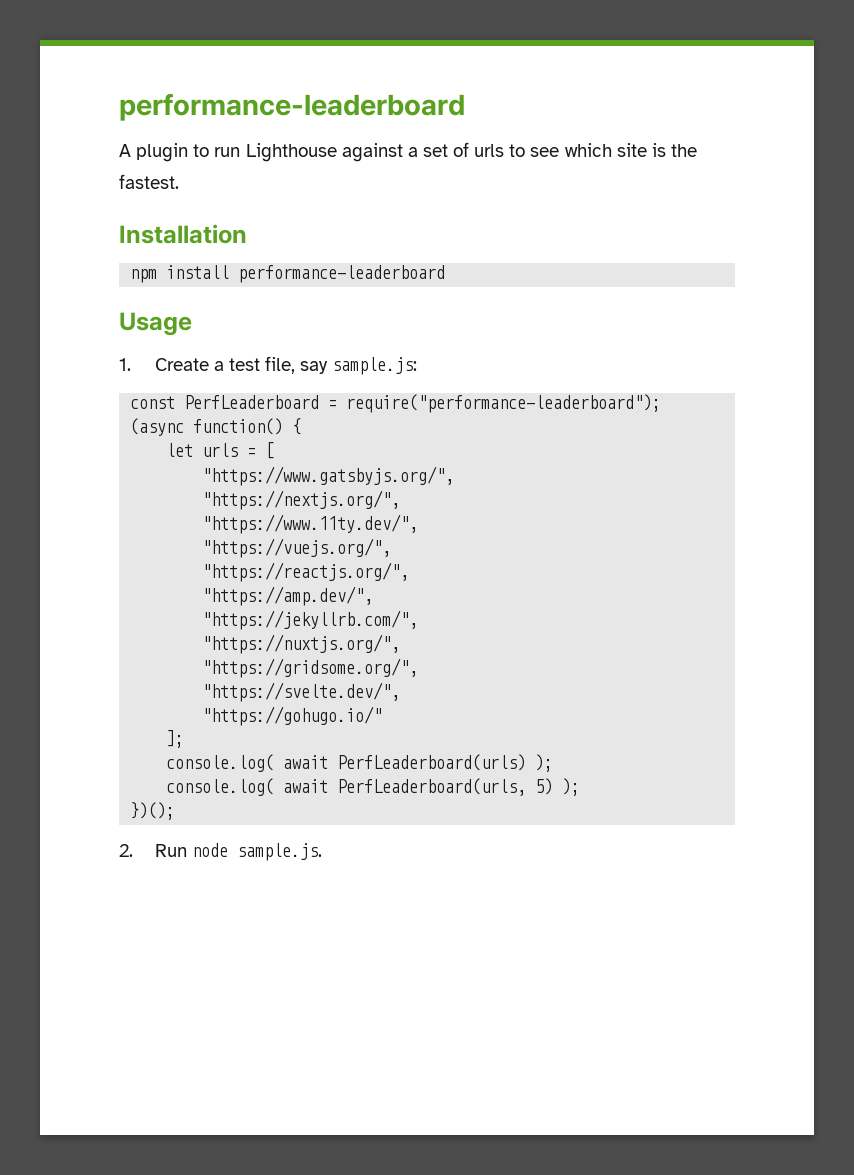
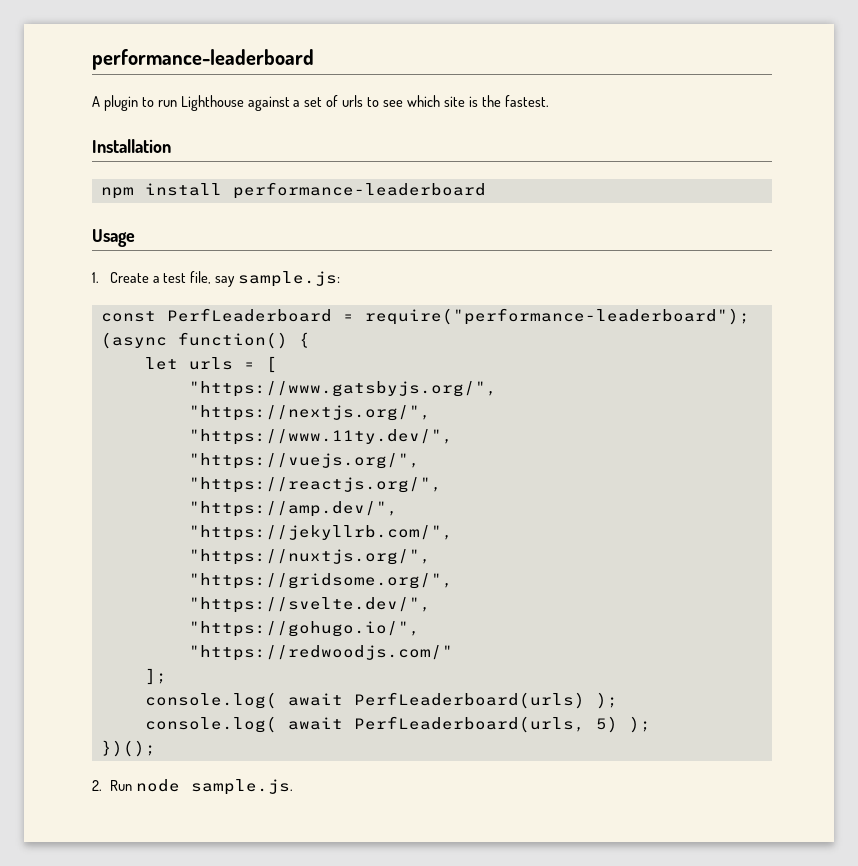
- "https://gohugo.io/"
+ "https://gohugo.io/",
+ "https://redwoodjs.com/"

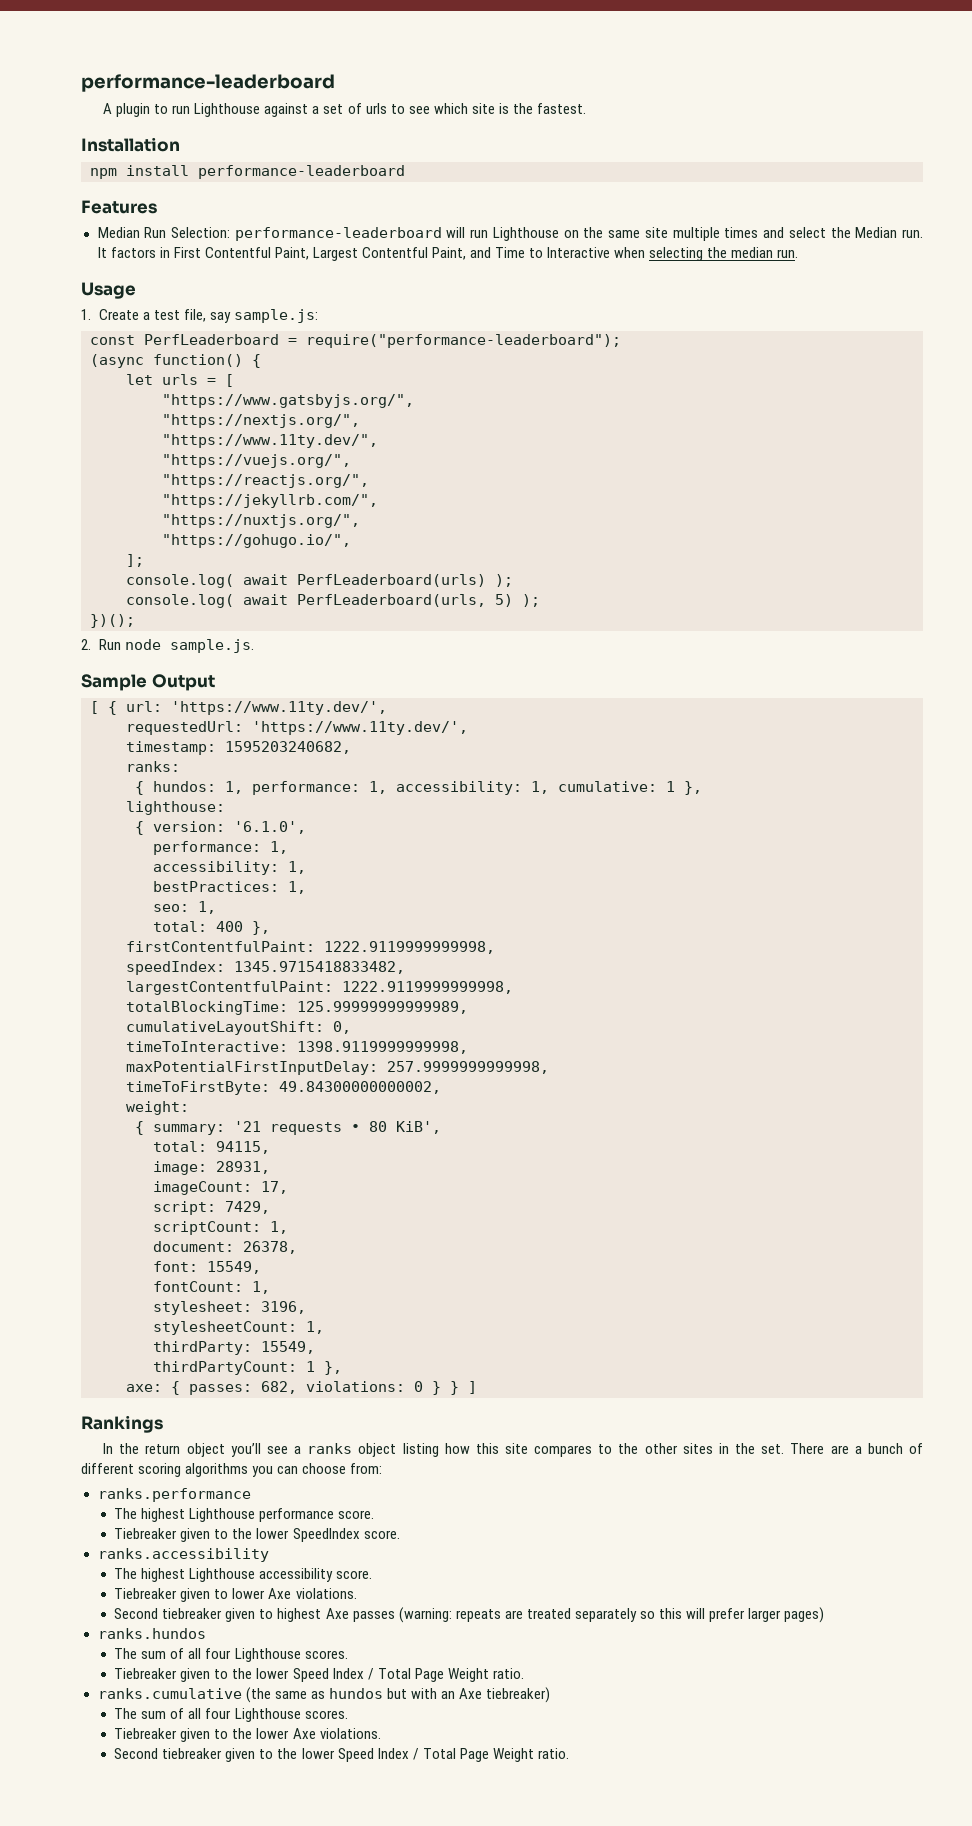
+ Features
+ Median Run Selection: performance-leaderboard will run Lighthouse on the same site multiple times and select the Median run. It factors in First Contentful Paint, Largest Contentful Paint, and Time to Interactive when selecting the median run.
- "https://amp.dev/",
- "https://gridsome.org/",
- "https://svelte.dev/",
- "https://redwoodjs.com/"
+ Sample Output
+ [ { url: 'https://www.11ty.dev/',
+ requestedUrl: 'https://www.11ty.dev/',
+ timestamp: 1595203240682,
+ ranks:
+ { hundos: 1, performance: 1, accessibility: 1, cumulative: 1 },
+ lighthouse:
+ { version: '6.1.0',
+ performance: 1,
+ accessibility: 1,
+ bestPractices: 1,
+ seo: 1,
+ total: 400 },
+ firstContentfulPaint: 1222.9119999999998,
+ speedIndex: 1345.9715418833482,
+ largestContentfulPaint: 1222.9119999999998,
+ totalBlockingTime: 125.99999999999989,
+ cumulativeLayoutShift: 0,
+ timeToInteractive: 1398.9119999999998,
+ maxPotentialFirstInputDelay: 257.9999999999998,
+ timeToFirstByte: 49.84300000000002,
+ weight:
+ { summary: '21 requests • 80 KiB',
+ total: 94115,
+ image: 28931,
+ imageCount: 17,
+ script: 7429,
+ scriptCount: 1,
+ document: 26378,
+ font: 15549,
+ fontCount: 1,
+ stylesheet: 3196,
+ stylesheetCount: 1,
+ thirdParty: 15549,
+ thirdPartyCount: 1 },
+ axe: { passes: 682, violations: 0 } } ]
+ Rankings
+ In the return object you’ll see a ranks object listing how this site compares to the other sites in the set. There are a bunch of different scoring algorithms you can choose from:
+ ranks.performance
+ The highest Lighthouse performance score.
+ Tiebreaker given to the lower SpeedIndex score.
+ ranks.accessibility
+ The highest Lighthouse accessibility score.
+ Tiebreaker given to lower Axe violations.
+ Second tiebreaker given to highest Axe passes (warning: repeats are treated separately so this will prefer larger pages)
+ ranks.hundos
+ The sum of all four Lighthouse scores.
+ Tiebreaker given to the lower Speed Index / Total Page Weight ratio.
+ ranks.cumulative (the same as hundos but with an Axe tiebreaker)
+ The sum of all four Lighthouse scores.
+ Tiebreaker given to the lower Axe violations.
+ Second tiebreaker given to the lower Speed Index / Total Page Weight ratio.

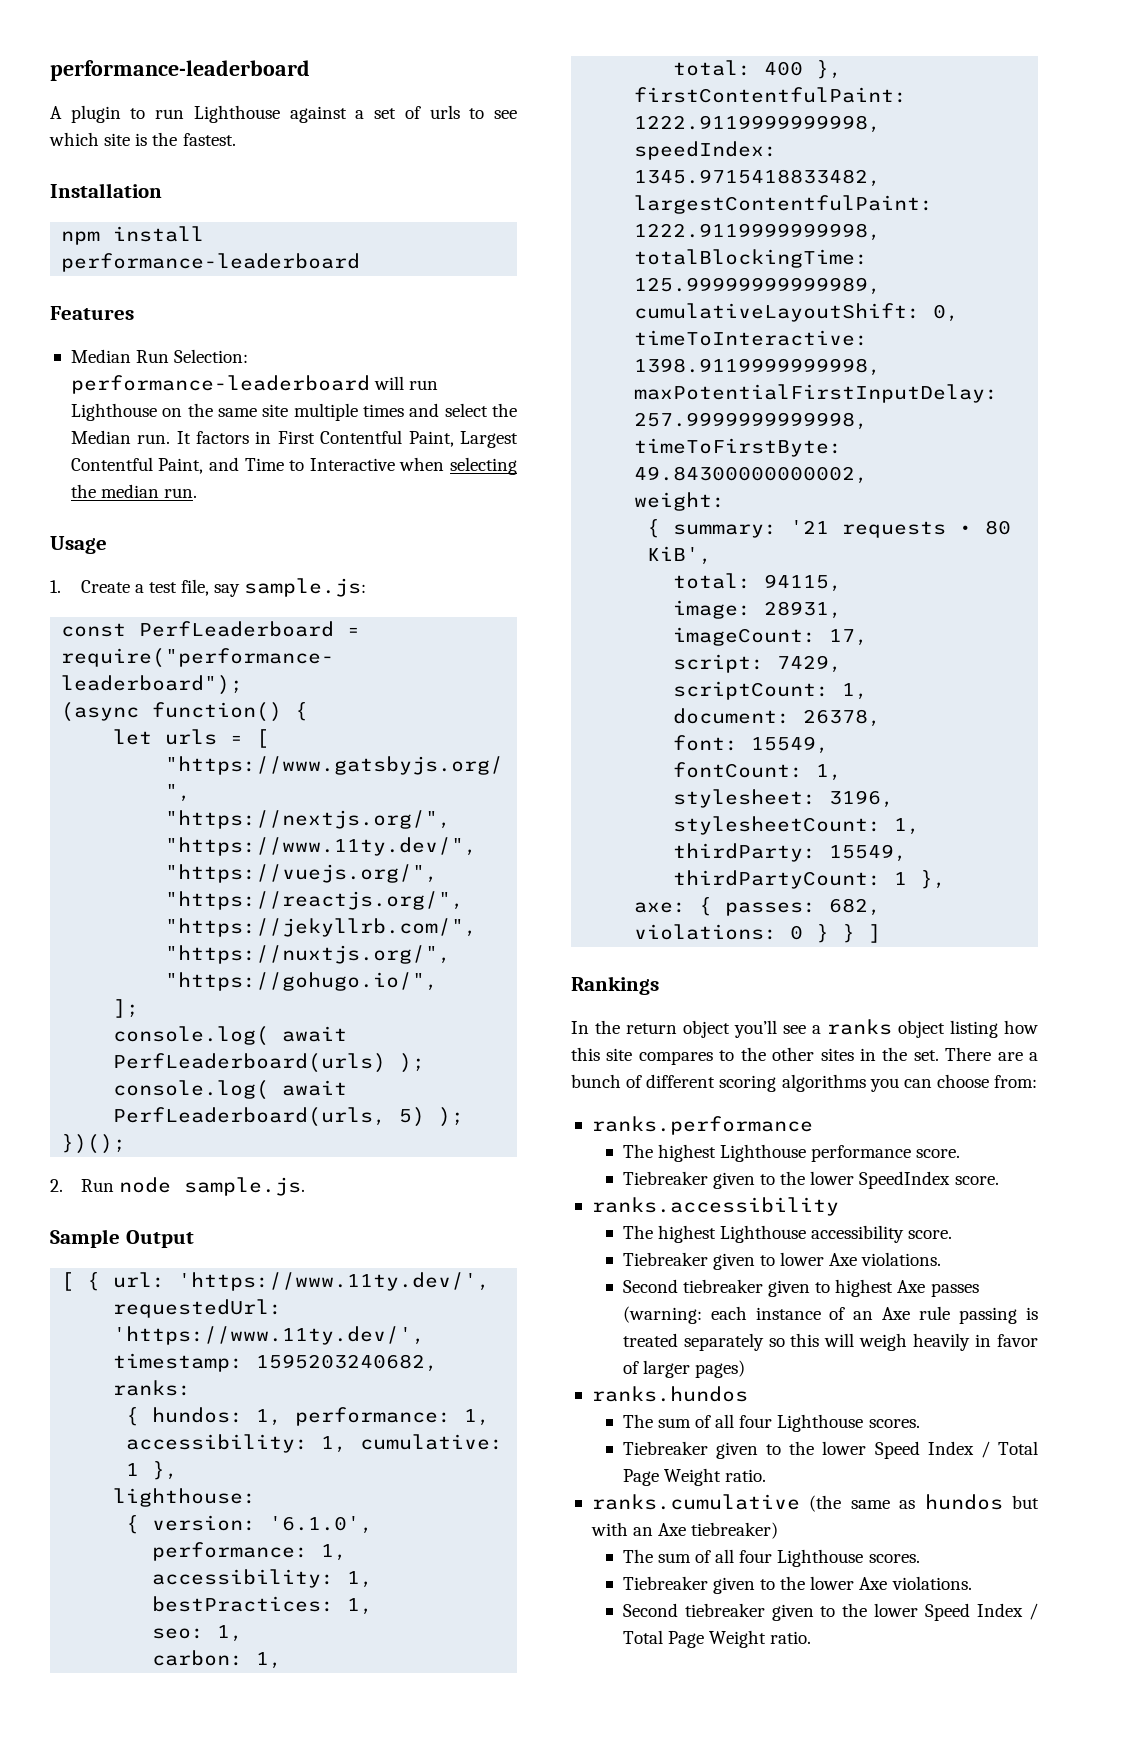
+ carbon: 1,
- Second tiebreaker given to highest Axe passes (warning: repeats are treated separately so this will prefer larger pages)
+ Second tiebreaker given to highest Axe passes (warning: each instance of an Axe rule passing is treated separately so this will weigh heavily in favor of larger pages)

